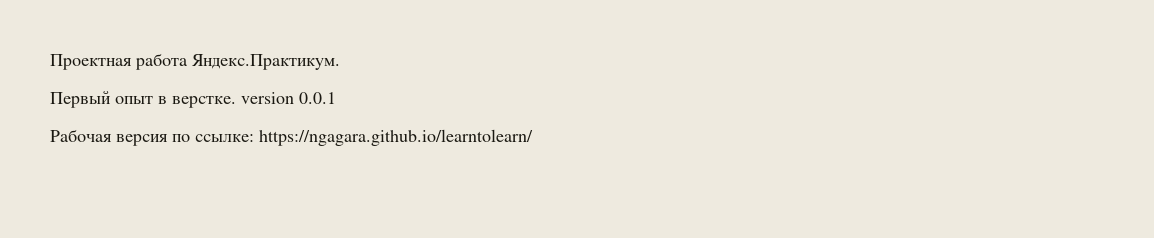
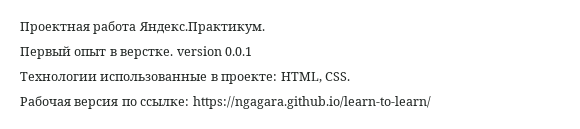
+ Технологии использованные в проекте: HTML, CSS.
- Рабочая версия по ссылке: https://ngagara.github.io/learntolearn/
+ Рабочая версия по ссылке: https://ngagara.github.io/learn-to-learn/

